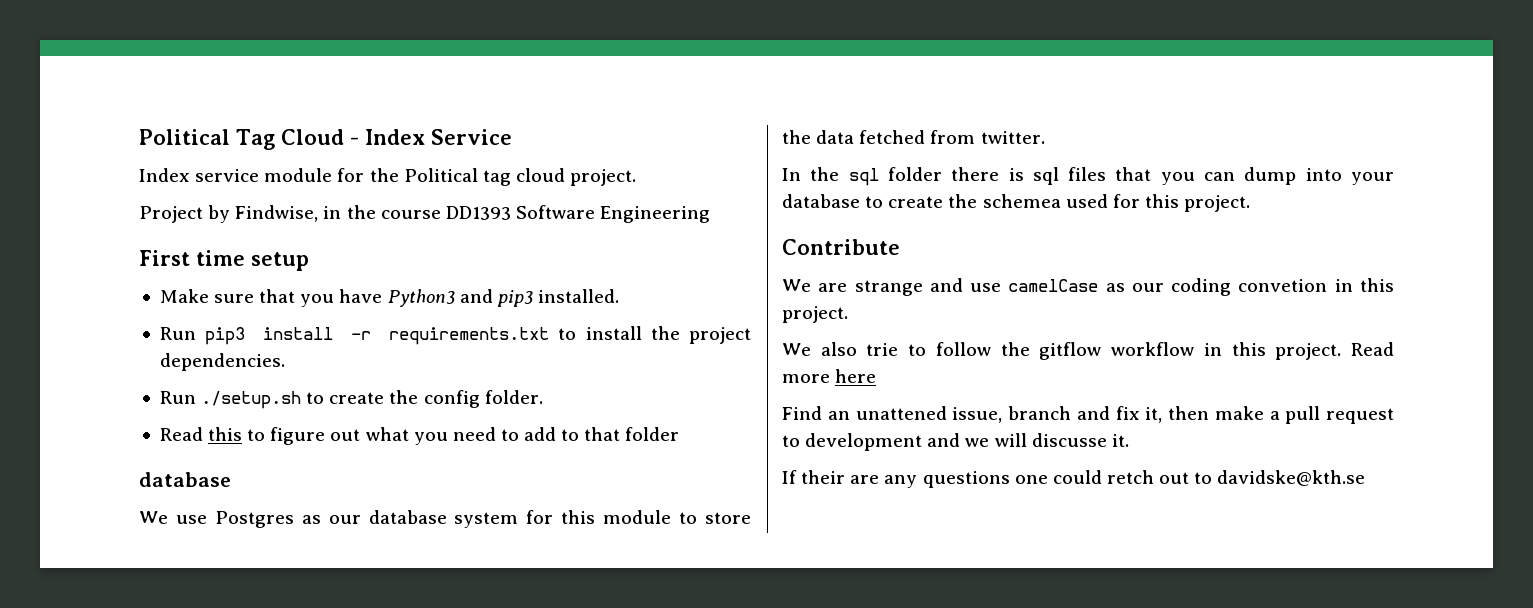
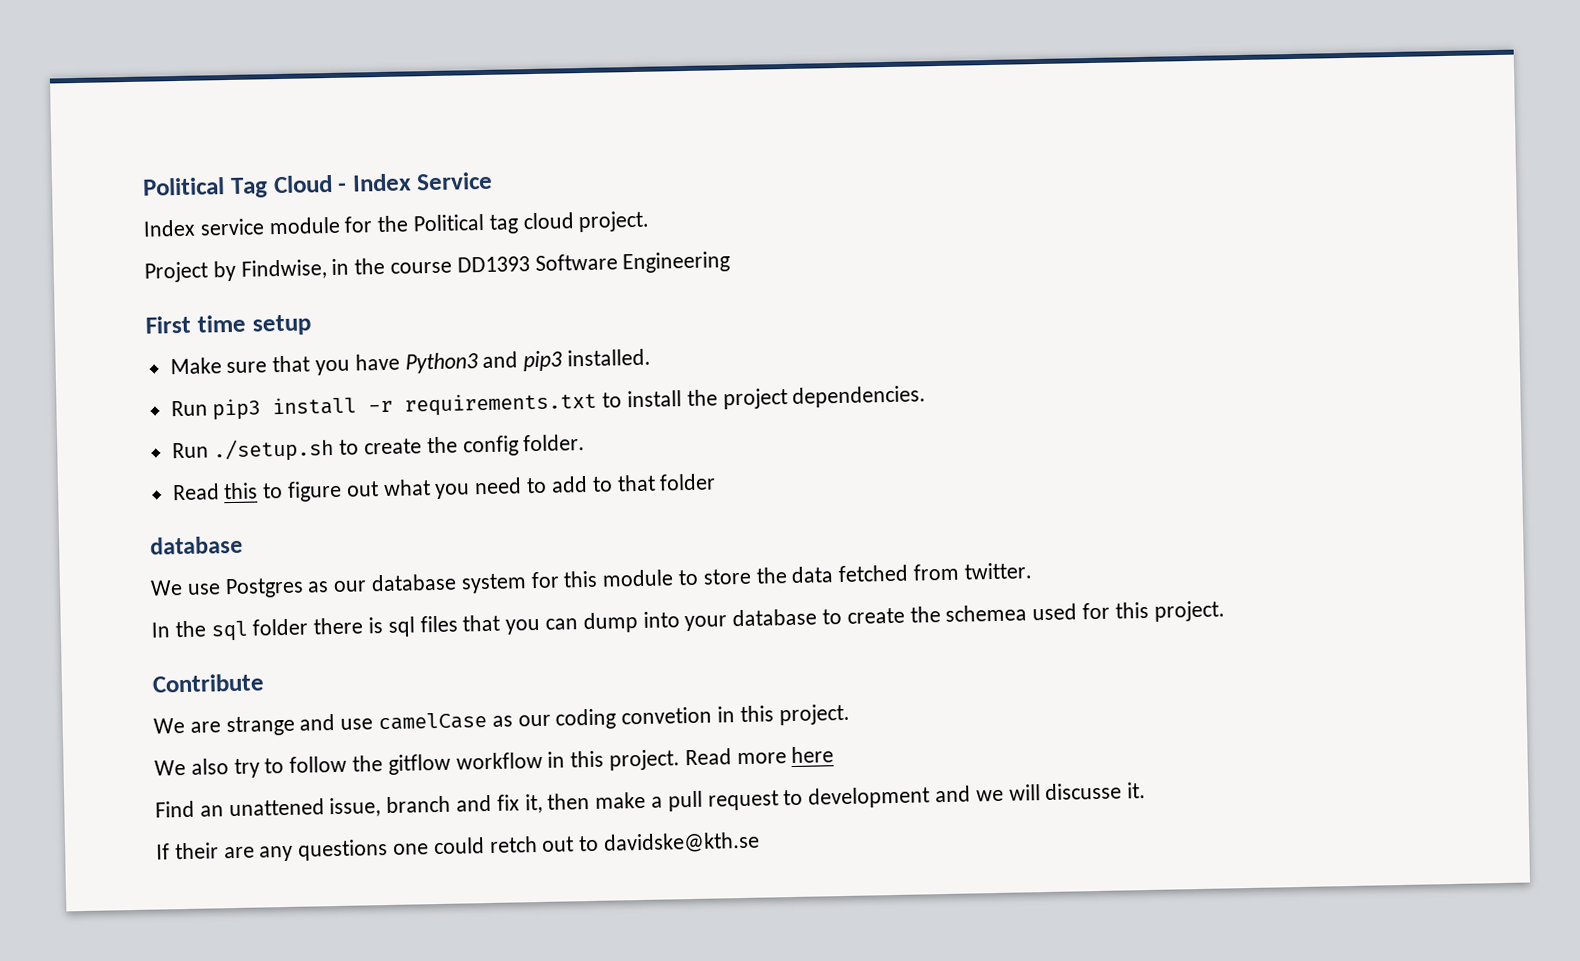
- We also trie to follow the gitflow workflow in this project.
+ We also try to follow the gitflow workflow in this project.

